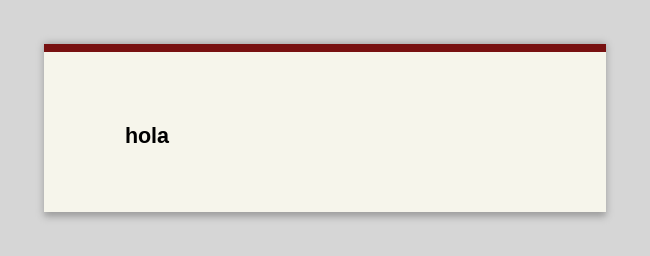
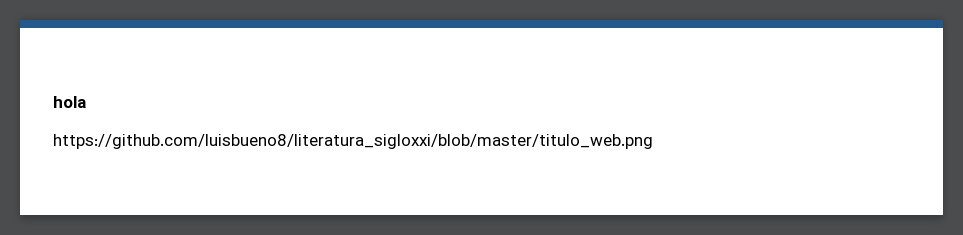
+ https://github.com/luisbueno8/literatura_sigloxxi/blob/master/titulo_web.png

